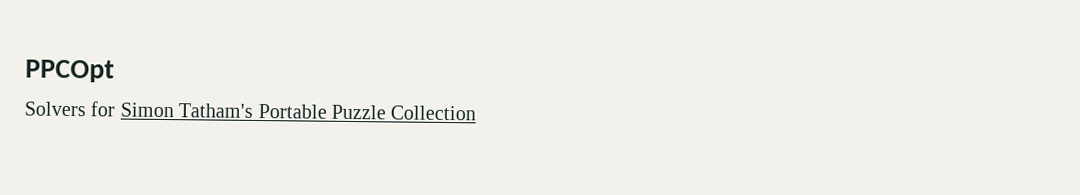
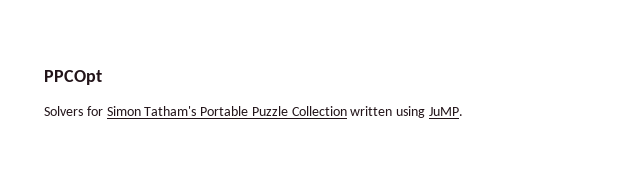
- Solvers for Simon Tatham's Portable Puzzle Collection
+ Solvers for Simon Tatham's Portable Puzzle Collection written using JuMP.

